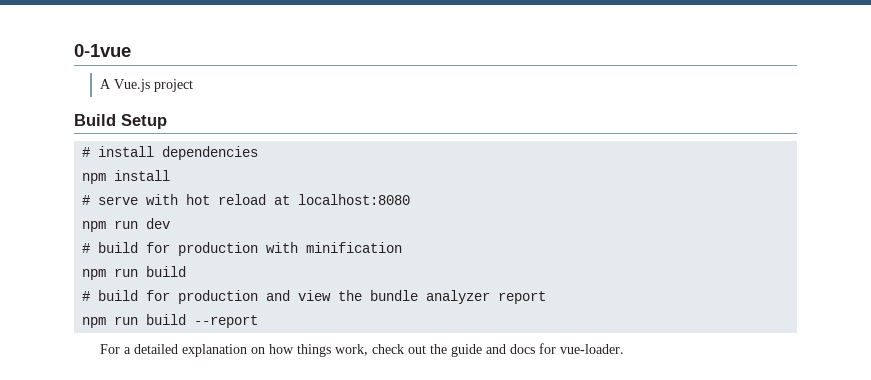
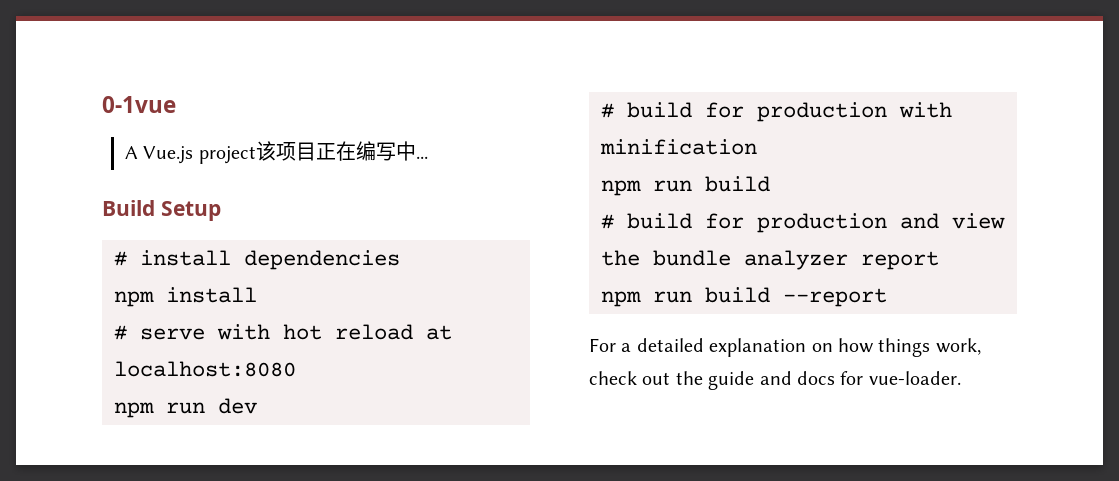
- A Vue.js project
+ A Vue.js project该项目正在编写中...

